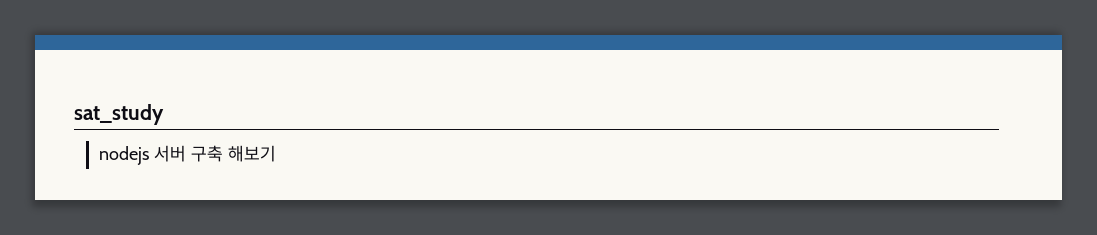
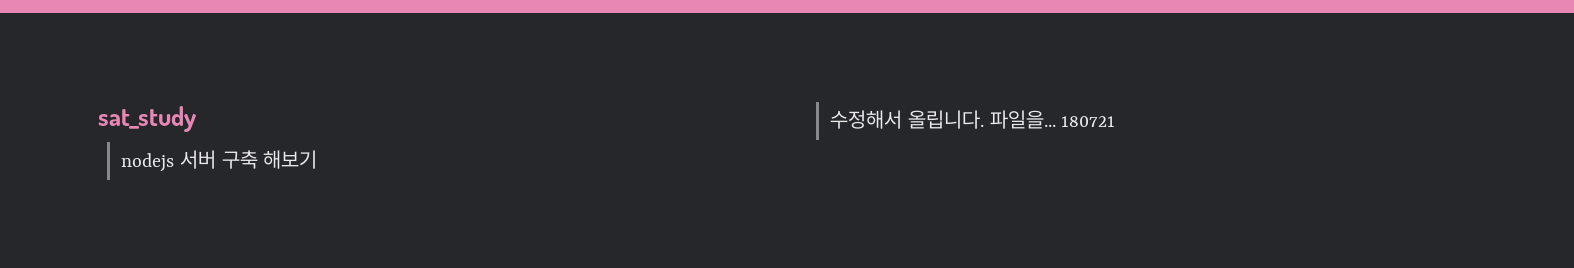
+ 수정해서 올립니다. 파일을... 180721

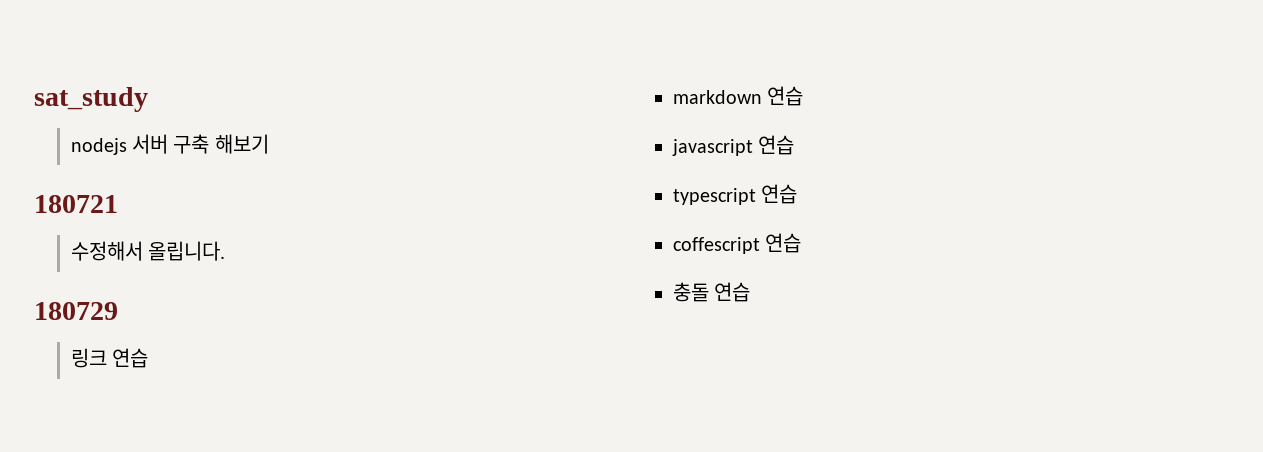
+ 180721
- 수정해서 올립니다. 파일을... 180721
+ 수정해서 올립니다.
+ 180729
+ 링크 연습
+ markdown 연습
+ javascript 연습
+ typescript 연습
+ coffescript 연습
+ 충돌 연습

